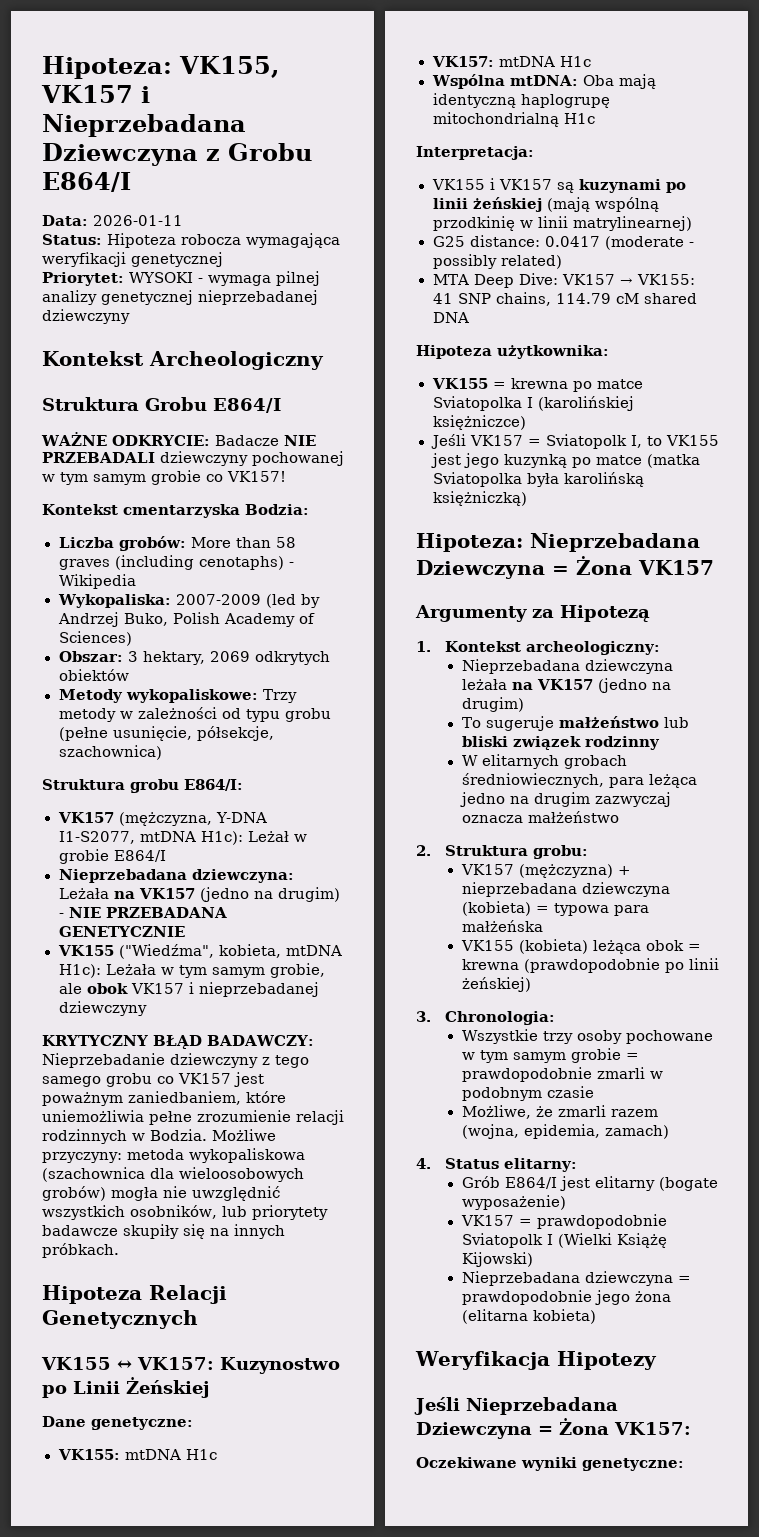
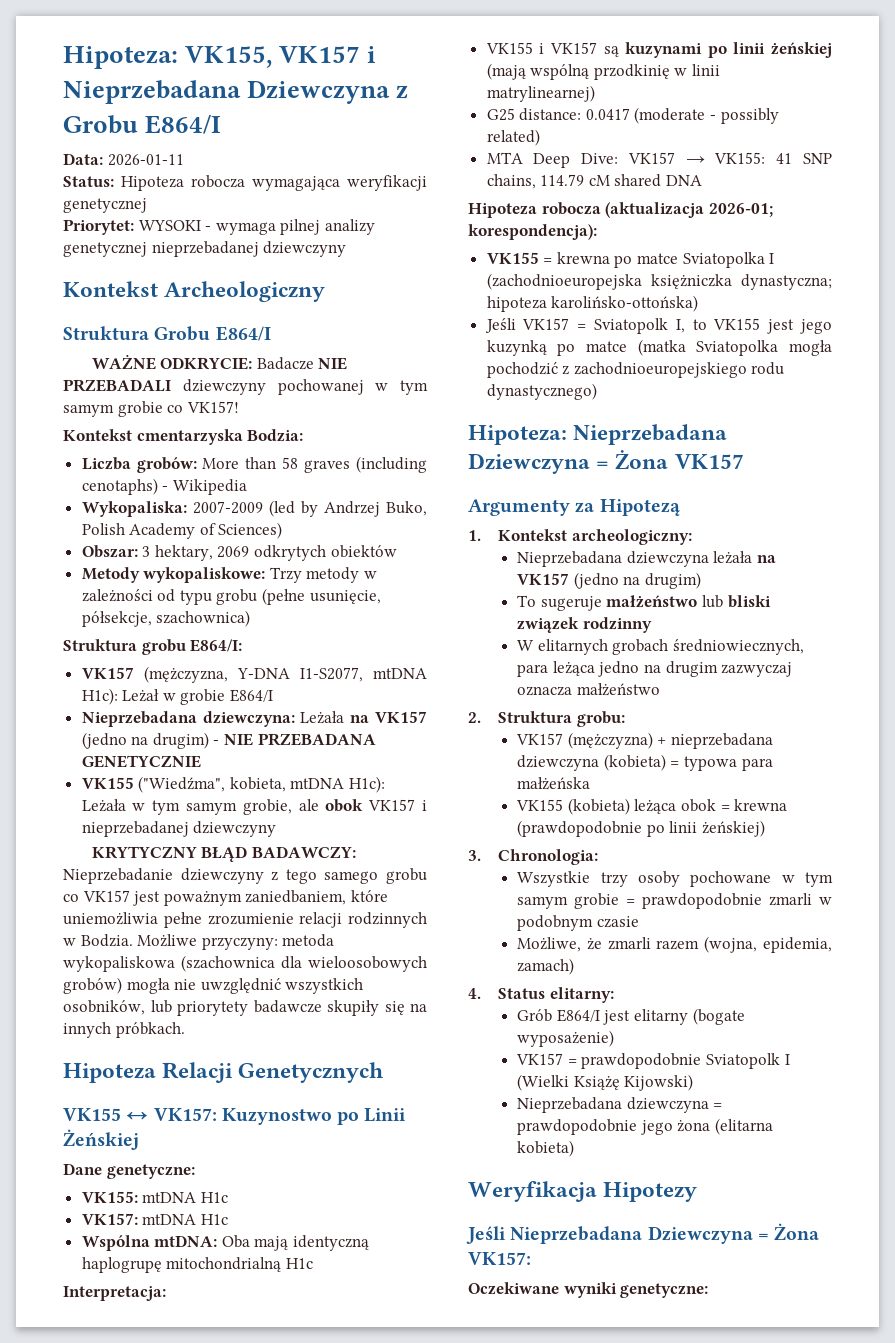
- Hipoteza użytkownika:
+ Hipoteza robocza (aktualizacja 2026-01; korespondencja):
- VK155 = krewna po matce Sviatopolka I (karolińskiej księżniczce)
+ VK155 = krewna po matce Sviatopolka I (zachodnioeuropejska księżniczka dynastyczna; hipoteza karolińsko‑ottońska)
- Jeśli VK157 = Sviatopolk I, to VK155 jest jego kuzynką po matce (matka Sviatopolka była karolińską księżniczką)
+ Jeśli VK157 = Sviatopolk I, to VK155 jest jego kuzynką po matce (matka Sviatopolka mogła pochodzić z zachodnioeuropejskiego rodu dynastycznego)

